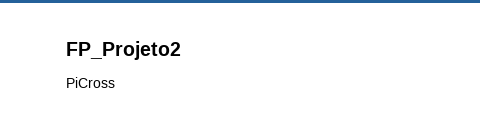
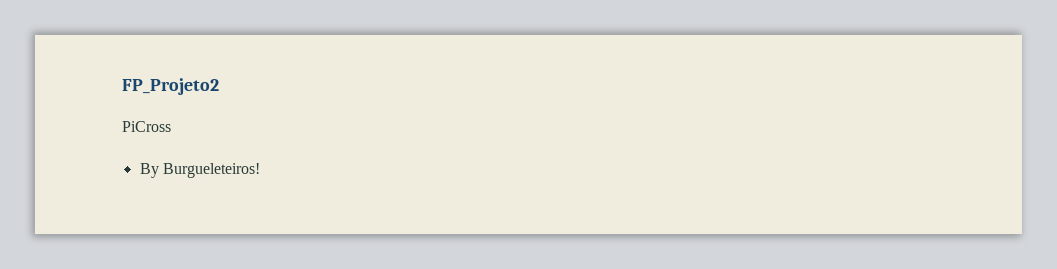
+ By Burgueleteiros!

